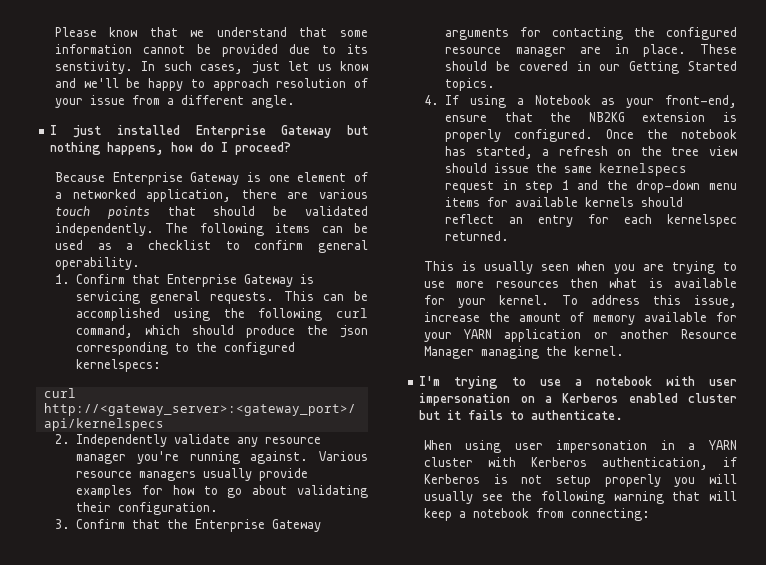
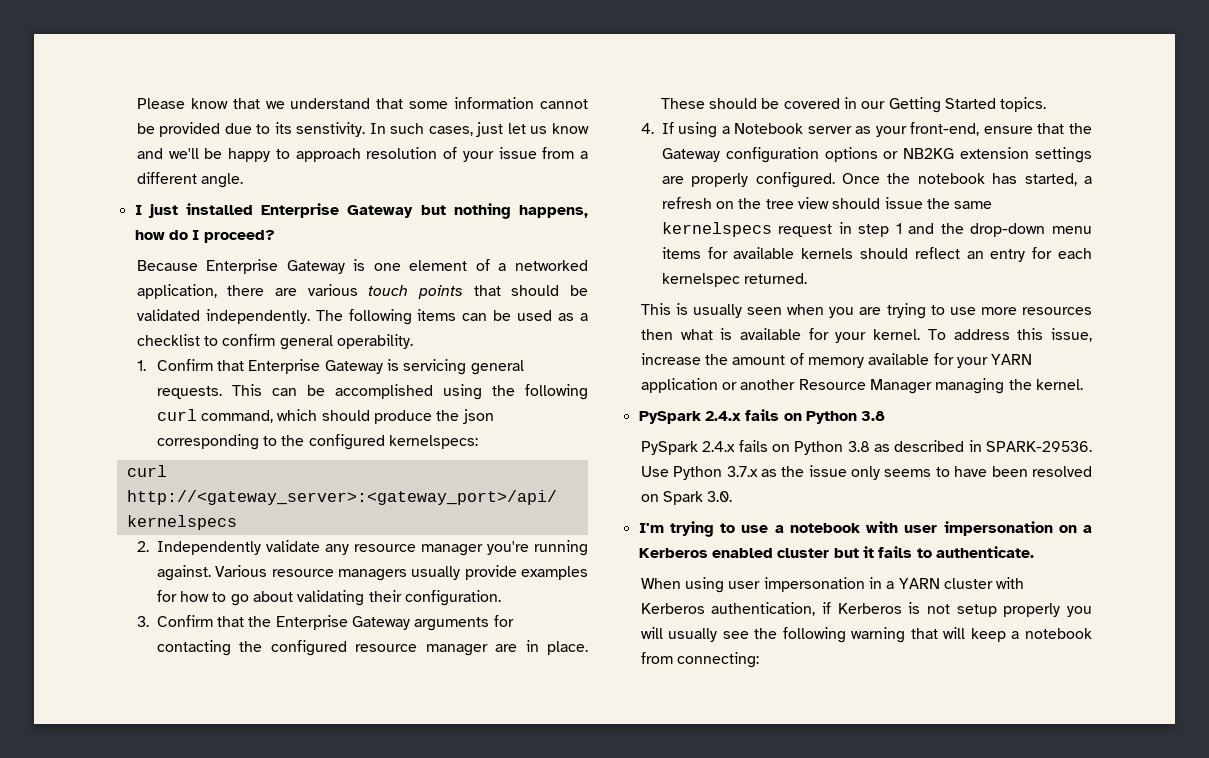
- 4. If using a Notebook as your front-end, ensure that the NB2KG extension is properly configured.
+ 4. If using a Notebook server as your front-end, ensure that the Gateway configuration options or NB2KG extension settings are properly configured.
  To address this issue, increase the amount of memory available for your YARN application or another Resource Manager managing the kernel.
+ PySpark 2.4.x fails on Python 3.8
+ PySpark 2.4.x fails on Python 3.8 as described in SPARK-29536. Use Python 3.7.x as the issue only seems to have been resolved on Spark 3.0.

